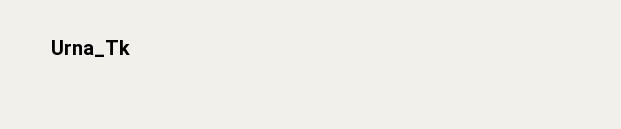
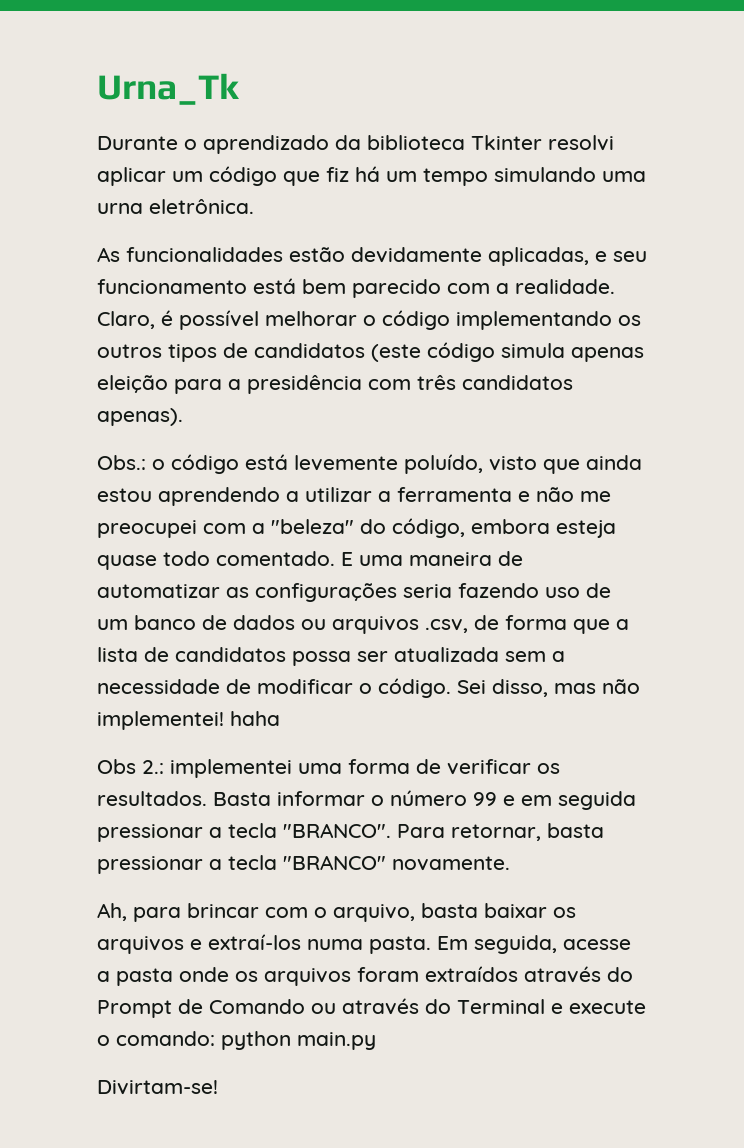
+ Durante o aprendizado da biblioteca Tkinter resolvi aplicar um código que fiz há um tempo simulando uma urna eletrônica.
+ As funcionalidades estão devidamente aplicadas, e seu funcionamento está bem parecido com a realidade. Claro, é possível melhorar o código implementando os outros tipos de candidatos (este código simula apenas eleição para a presidência com três candidatos apenas).
+ Obs.: o código está levemente poluído, visto que ainda estou aprendendo a utilizar a ferramenta e não me preocupei com a "beleza" do código, embora esteja quase todo comentado. E uma maneira de automatizar as configurações seria fazendo uso de um banco de dados ou arquivos .csv, de forma que a lista de candidatos possa ser atualizada sem a necessidade de modificar o código. Sei disso, mas não implementei! haha
+ Obs 2.: implementei uma forma de verificar os resultados. Basta informar o número 99 e em seguida pressionar a tecla "BRANCO". Para retornar, basta pressionar a tecla "BRANCO" novamente.
+ Ah, para brincar com o arquivo, basta baixar os arquivos e extraí-los numa pasta. Em seguida, acesse a pasta onde os arquivos foram extraídos através do Prompt de Comando ou através do Terminal e execute o comando: python main.py
+ Divirtam-se!

